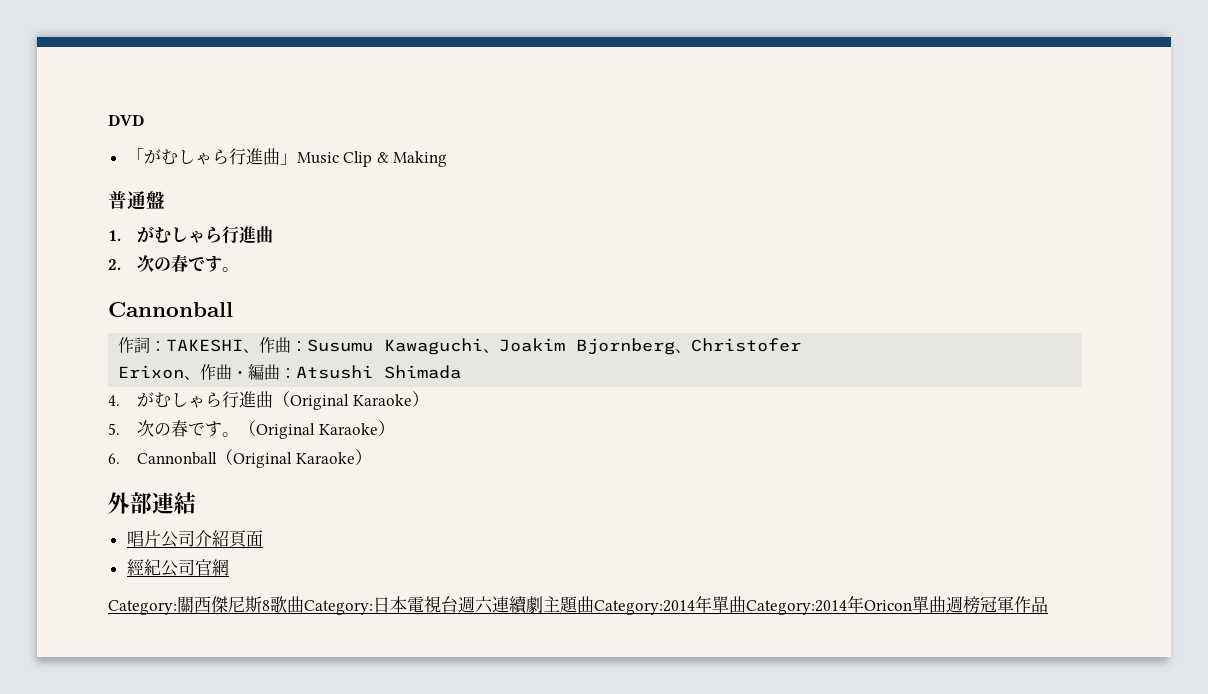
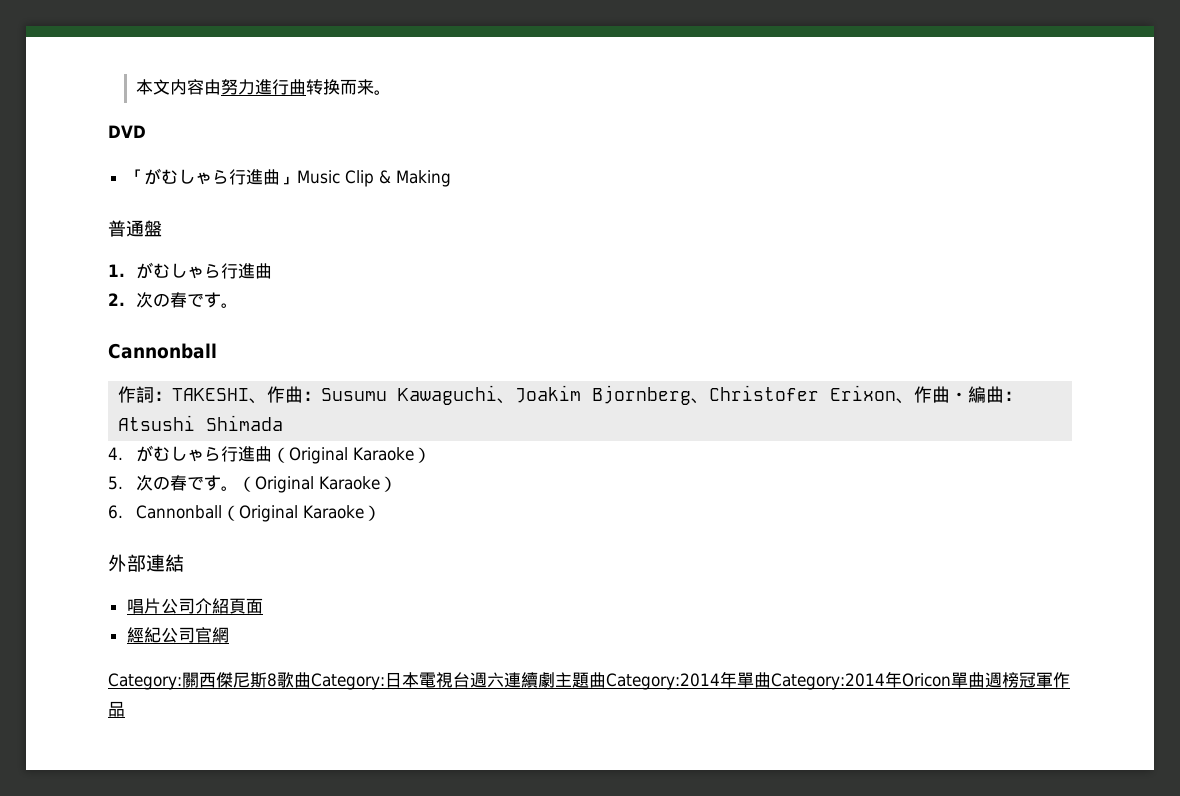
+ 本文内容由努力進行曲转换而来。
- 作詞：TAKESHI、作曲：Susumu Kawaguchi、Joakim Bjornberg、Christofer
- Erixon、作曲・編曲：Atsushi Shimada
+ 作詞：TAKESHI、作曲：Susumu Kawaguchi、Joakim Bjornberg、Christofer Erixon、作曲・編曲：Atsushi Shimada

